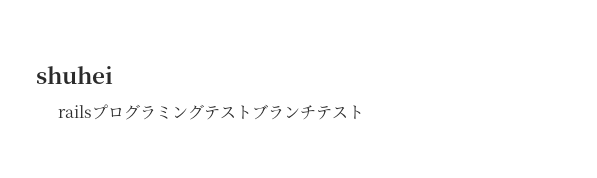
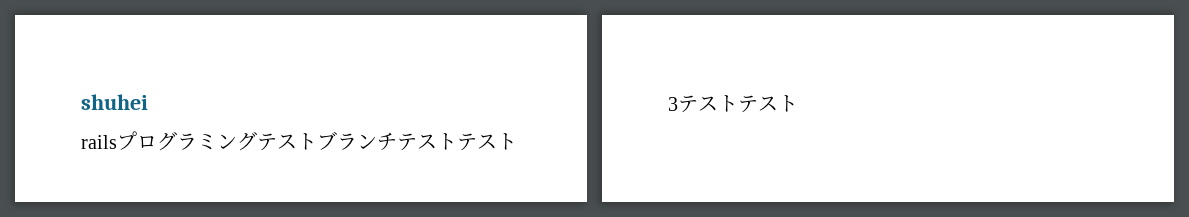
- railsプログラミングテストブランチテスト
+ railsプログラミングテストブランチテストテスト3テストテスト

